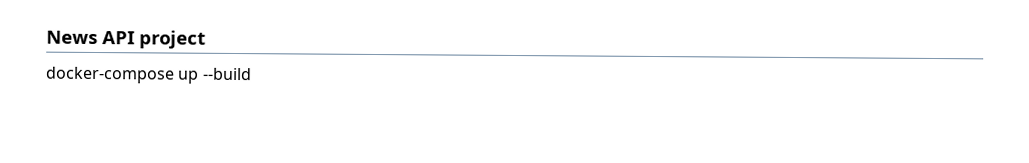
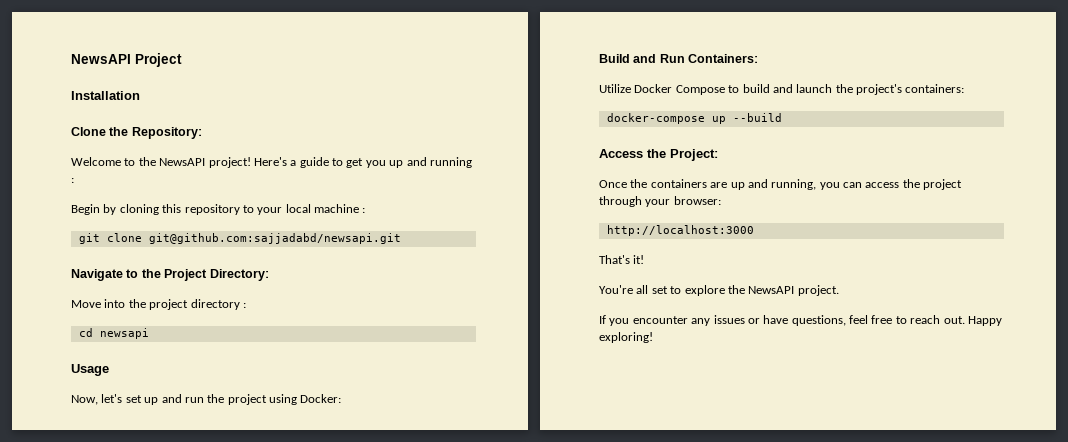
- News API project
+ NewsAPI Project
+ Installation
+ Clone the Repository:
+ Welcome to the NewsAPI project! Here's a guide to get you up and running :
+ Begin by cloning this repository to your local machine :
+ git clone git@github.com:sajjadabd/newsapi.git
+ Navigate to the Project Directory:
+ Move into the project directory :
+ cd newsapi
+ Usage
+ Now, let's set up and run the project using Docker:
+ Build and Run Containers:
+ Utilize Docker Compose to build and launch the project's containers:
  docker-compose up --build
+ Access the Project:
+ Once the containers are up and running, you can access the project through your browser:
+ http://localhost:3000
+ That's it!
+ You're all set to explore the NewsAPI project.
+ If you encounter any issues or have questions, feel free to reach out. Happy exploring!

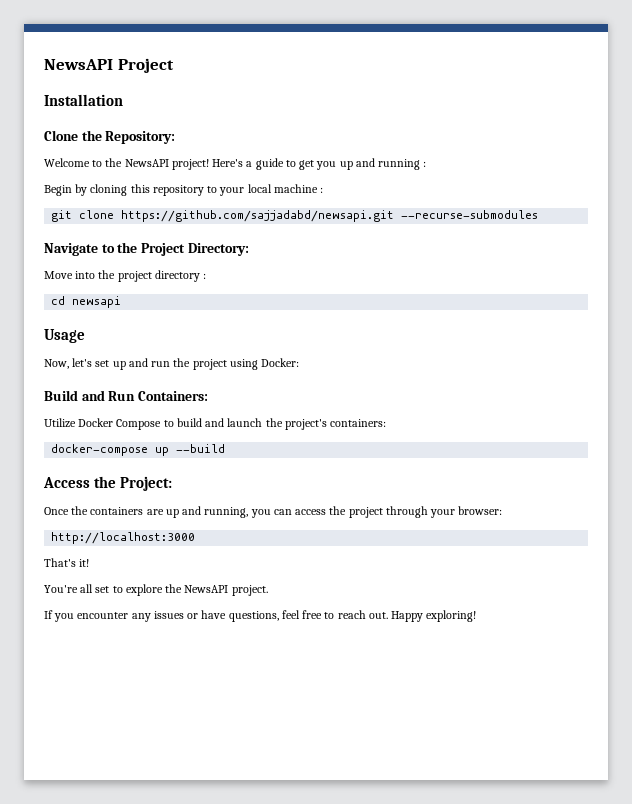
- git clone git@github.com:sajjadabd/newsapi.git
+ git clone https://github.com/sajjadabd/newsapi.git --recurse-submodules

